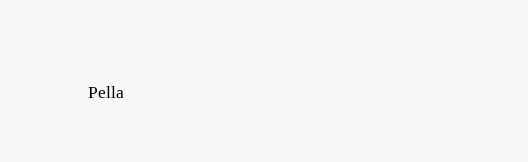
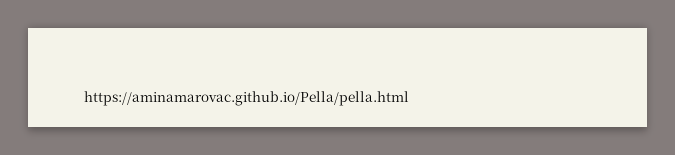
- Pella
+ https://aminamarovac.github.io/Pella/pella.html

